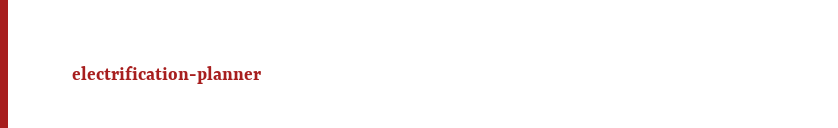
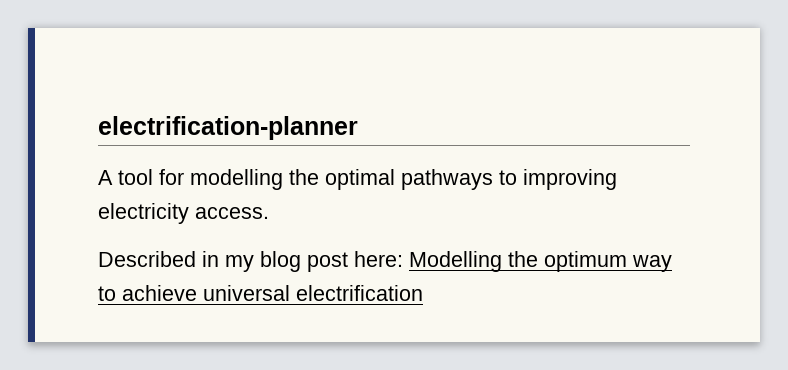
+ A tool for modelling the optimal pathways to improving electricity access.
+ Described in my blog post here: Modelling the optimum way to achieve universal electrification

